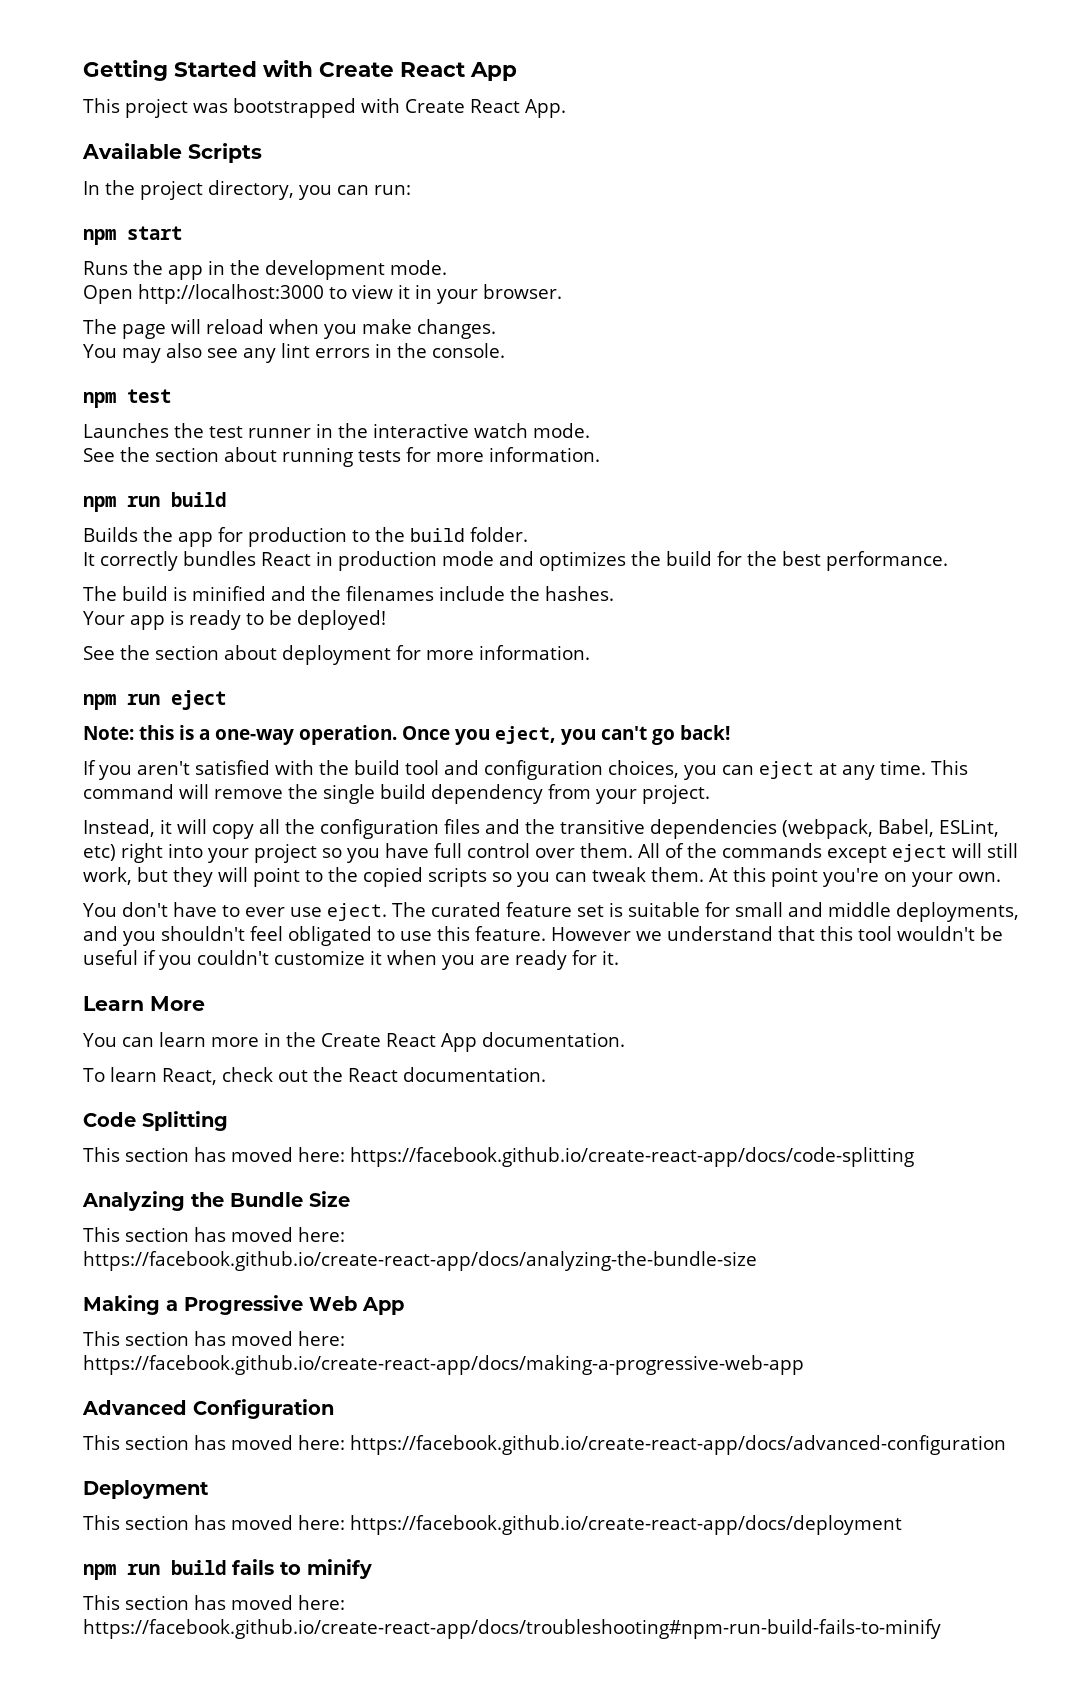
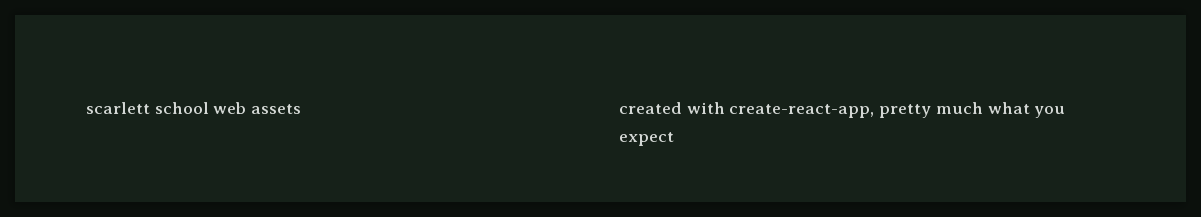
- Getting Started with Create React App
- This project was bootstrapped with Create React App.
- Available Scripts
- In the project directory, you can run:
- npm start
- Runs the app in the development mode.
- Open http://localhost:3000 to view it in your browser.
- The page will reload when you make changes.
- You may also see any lint errors in the console.
- npm test
- Launches the test runner in the interactive watch mode.
- See the section about running tests for more information.
- npm run build
- Builds the app for production to the build folder.
- It correctly bundles React in production mode and optimizes the build for the best performance.
- The build is minified and the filenames include the hashes.
- Your app is ready to be deployed!
- See the section about deployment for more information.
- npm run eject
- Note: this is a one-way operation. Once you eject, you can't go back!
- If you aren't satisfied with the build tool and configuration choices, you can eject at any time. This command will remove the single build dependency from your project.
- Instead, it will copy all the configuration files and the transitive dependencies (webpack, Babel, ESLint, etc) right into your project so you have full control over them. All of the commands except eject will still work, but they will point to the copied scripts so you can tweak them. At this point you're on your own.
- You don't have to ever use eject. The curated feature set is suitable for small and middle deployments, and you shouldn't feel obligated to use this feature. However we understand that this tool wouldn't be useful if you couldn't customize it when you are ready for it.
- Learn More
- You can learn more in the Create React App documentation.
- To learn React, check out the React documentation.
- Code Splitting
- This section has moved here: https://facebook.github.io/create-react-app/docs/code-splitting
- Analyzing the Bundle Size
- This section has moved here: https://facebook.github.io/create-react-app/docs/analyzing-the-bundle-size
- Making a Progressive Web App
- This section has moved here: https://facebook.github.io/create-react-app/docs/making-a-progressive-web-app
- Advanced Configuration
- This section has moved here: https://facebook.github.io/create-react-app/docs/advanced-configuration
- Deployment
- This section has moved here: https://facebook.github.io/create-react-app/docs/deployment
- npm run build fails to minify
- This section has moved here: https://facebook.github.io/create-react-app/docs/troubleshooting#npm-run-build-fails-to-minify
+ scarlett school web assets
+ created with create-react-app, pretty much what you expect

